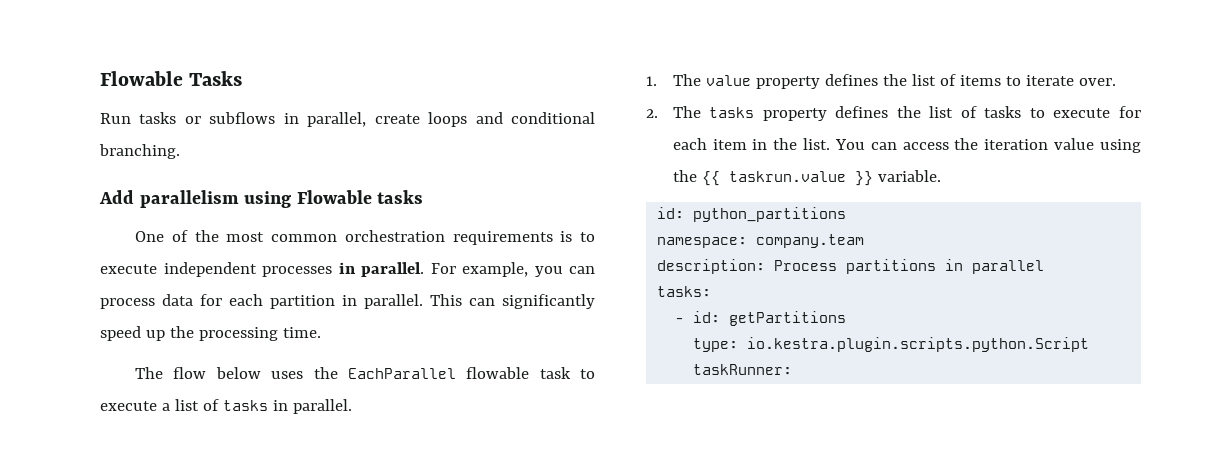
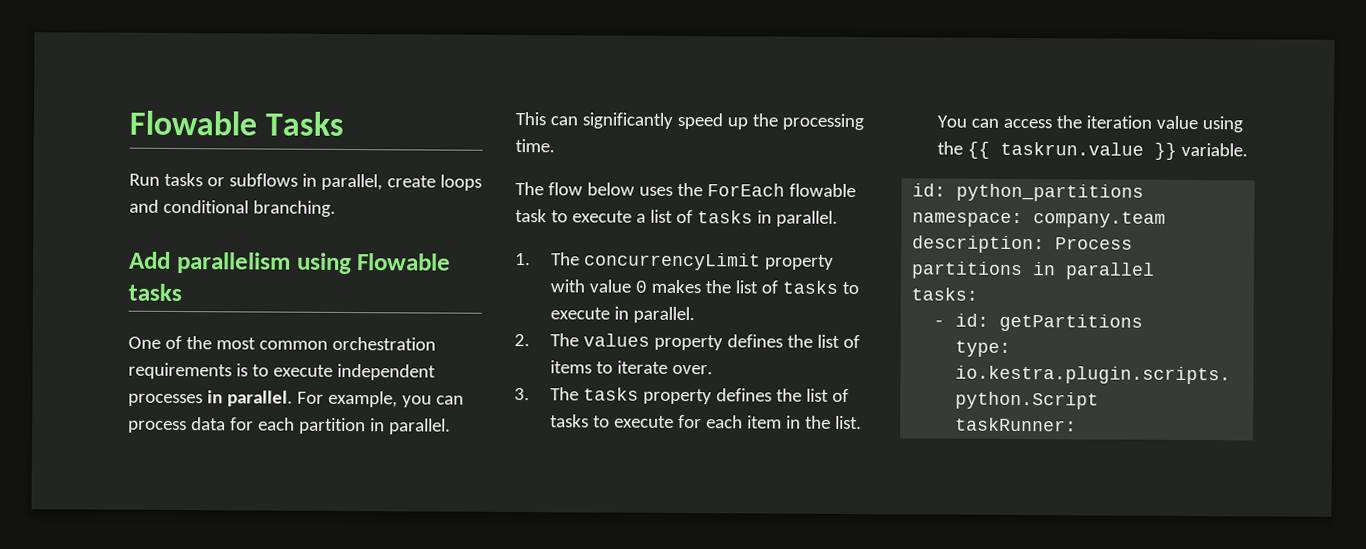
- The flow below uses the EachParallel flowable task to execute a list of tasks in parallel.
+ The flow below uses the ForEach flowable task to execute a list of tasks in parallel.
- 1. The value property defines the list of items to iterate over.
+ 1. The concurrencyLimit property with value 0 makes the list of tasks to execute in parallel.
+ 2. The values property defines the list of items to iterate over.
- 2. The tasks property defines the list of tasks to execute for each item in the list.
+ 3. The tasks property defines the list of tasks to execute for each item in the list.

